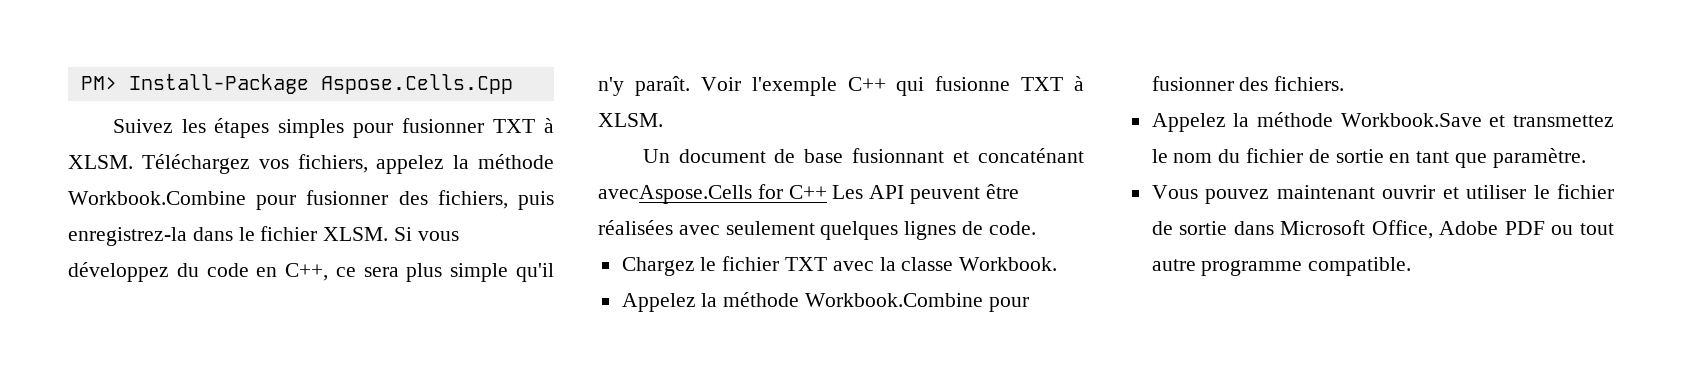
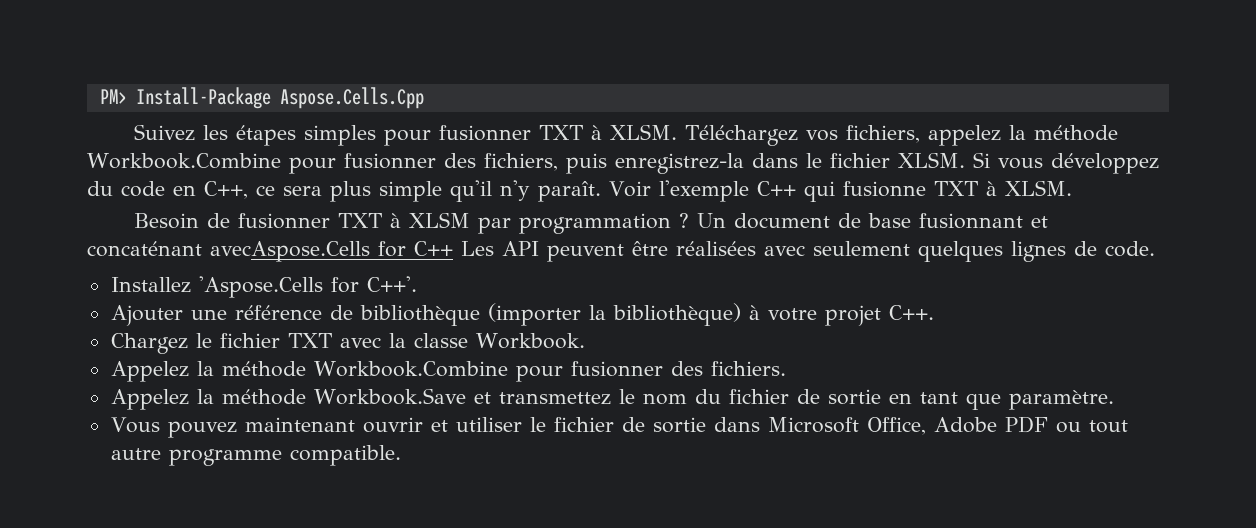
+ Besoin de fusionner TXT à XLSM par programmation ?
+ Installez 'Aspose.Cells for C++'.
+ Ajouter une référence de bibliothèque (importer la bibliothèque) à votre projet C++.

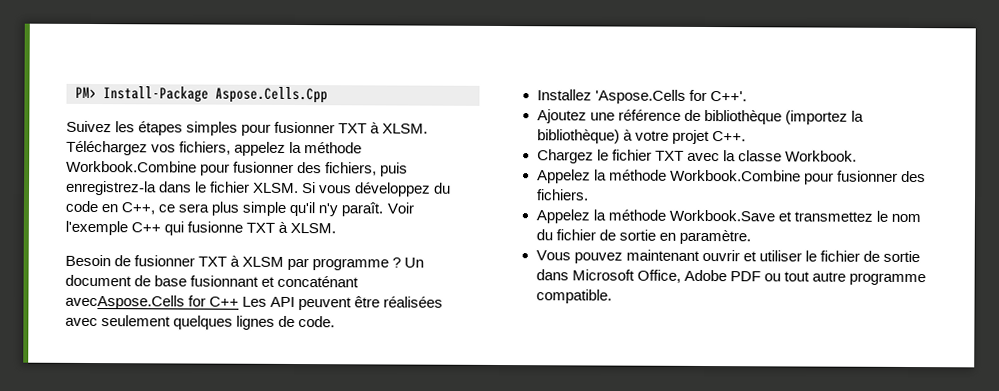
- Besoin de fusionner TXT à XLSM par programmation ?
+ Besoin de fusionner TXT à XLSM par programme ?
- Ajouter une référence de bibliothèque (importer la bibliothèque) à votre projet C++.
+ Ajoutez une référence de bibliothèque (importez la bibliothèque) à votre projet C++.
- Appelez la méthode Workbook.Save et transmettez le nom du fichier de sortie en tant que paramètre.
+ Appelez la méthode Workbook.Save et transmettez le nom du fichier de sortie en paramètre.

